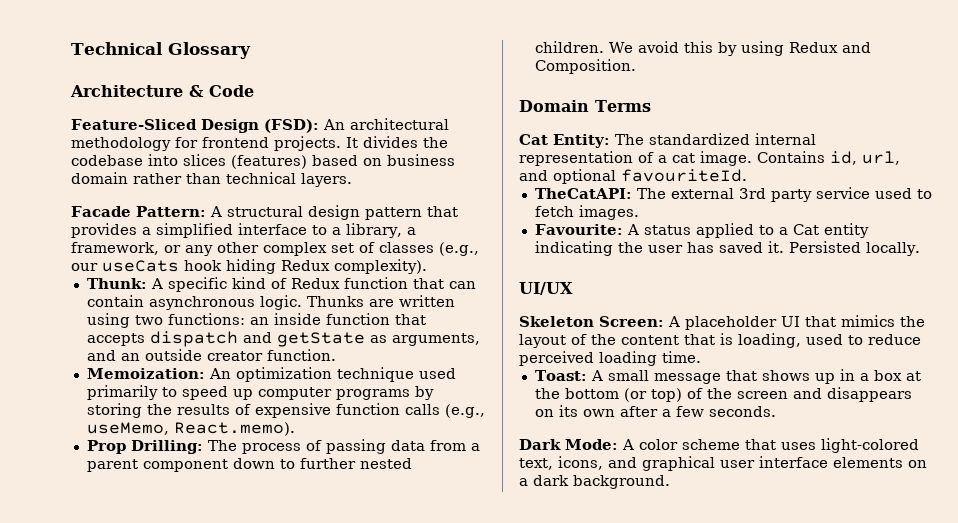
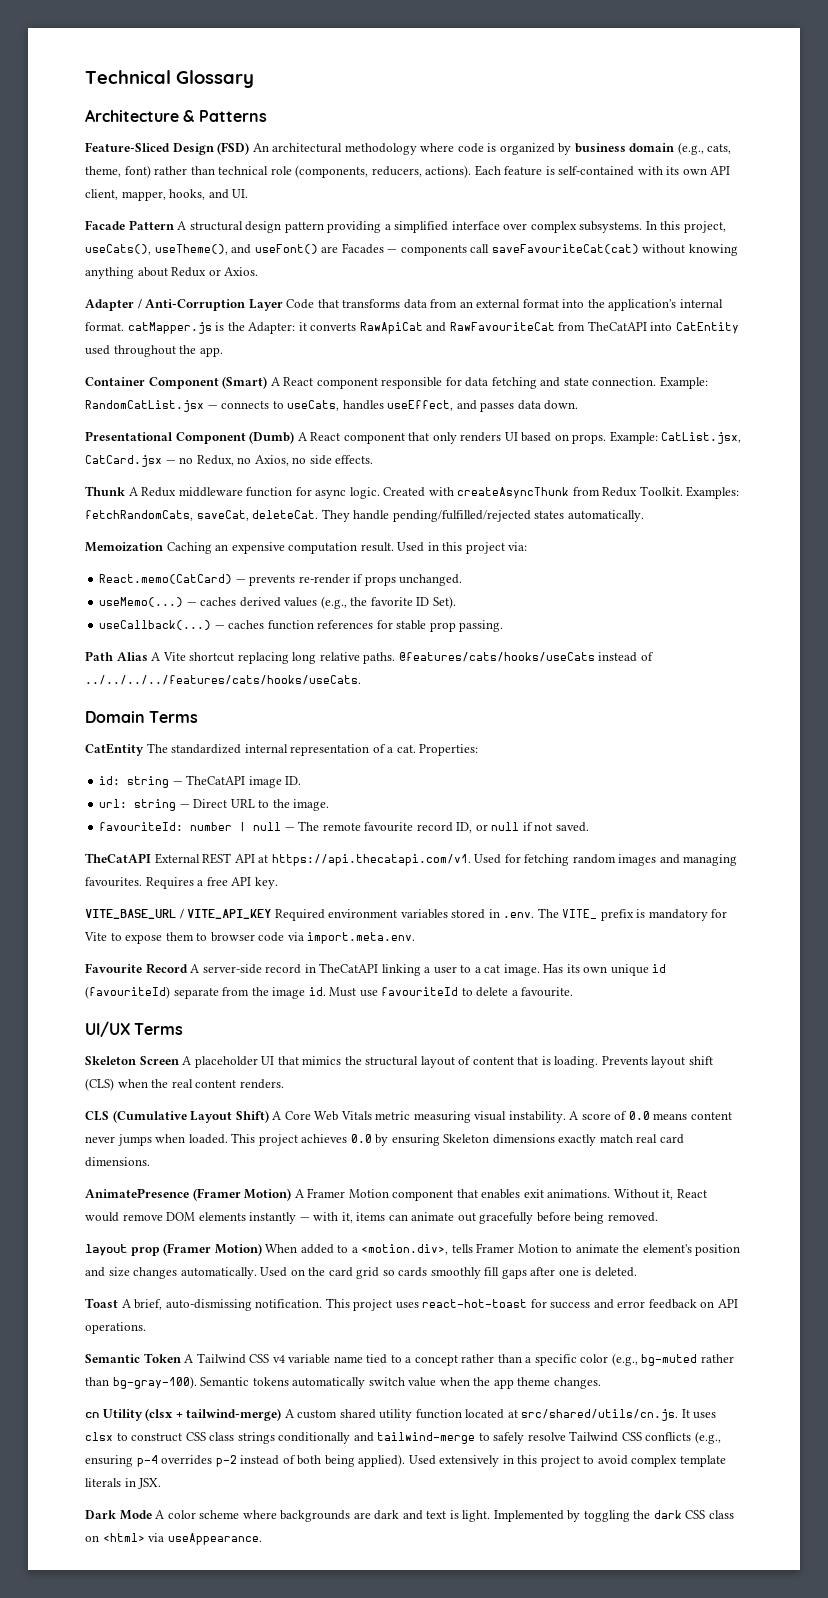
- Architecture & Code
+ Architecture & Patterns
- Feature-Sliced Design (FSD): An architectural methodology for frontend projects. It divides the codebase into slices (features) based on business domain rather than technical layers.
+ Feature-Sliced Design (FSD) An architectural methodology where code is organized by business domain (e.g., cats, theme, font) rather than technical role (components, reducers, actions). Each feature is self-contained with its own API client, mapper, hooks, and UI.
- Facade Pattern: A structural design pattern that provides a simplified interface to a library, a framework, or any other complex set of classes (e.g., our useCats hook hiding Redux complexity).
- Thunk: A specific kind of Redux function that can contain asynchronous logic. Thunks are written using two functions: an inside function that accepts dispatch and getState as arguments, and an outside creator function.
- Memoization: An optimization technique used primarily to speed up computer programs by storing the results of expensive function calls (e.g., useMemo, React.memo).
- Prop Drilling: The process of passing data from a parent component down to further nested children. We avoid this by using Redux and Composition.
+ Facade Pattern A structural design pattern providing a simplified interface over complex subsystems. In this project, useCats(), useTheme(), and useFont() are Facades — components call saveFavouriteCat(cat) without knowing anything about Redux or Axios.
+ Adapter / Anti-Corruption Layer Code that transforms data from an external format into the application's internal format. catMapper.js is the Adapter: it converts RawApiCat and RawFavouriteCat from TheCatAPI into CatEntity used throughout the app.
+ Container Component (Smart) A React component responsible for data fetching and state connection. Example: RandomCatList.jsx — connects to useCats, handles useEffect, and passes data down.
+ Presentational Component (Dumb) A React component that only renders UI based on props. Example: CatList.jsx, CatCard.jsx — no Redux, no Axios, no side effects.
+ Thunk A Redux middleware function for async logic. Created with createAsyncThunk from Redux Toolkit. Examples: fetchRandomCats, saveCat, deleteCat. They handle pending/fulfilled/rejected states automatically.
+ Memoization Caching an expensive computation result. Used in this project via:
+ React.memo(CatCard) — prevents re-render if props unchanged.
+ useMemo(...) — caches derived values (e.g., the favorite ID Set).
+ useCallback(...) — caches function references for stable prop passing.
+ Path Alias A Vite shortcut replacing long relative paths. @features/cats/hooks/useCats instead of ../../../../features/cats/hooks/useCats.
- Cat Entity: The standardized internal representation of a cat image. Contains id, url, and optional favouriteId.
- TheCatAPI: The external 3rd party service used to fetch images.
- Favourite: A status applied to a Cat entity indicating the user has saved it. Persisted locally.
+ CatEntity The standardized internal representation of a cat. Properties:
+ id: string — TheCatAPI image ID.
+ url: string — Direct URL to the image.
+ favouriteId: number | null — The remote favourite record ID, or null if not saved.
+ TheCatAPI External REST API at https://api.thecatapi.com/v1. Used for fetching random images and managing favourites. Requires a free API key.
+ VITE_BASE_URL / VITE_API_KEY Required environment variables stored in .env. The VITE_ prefix is mandatory for Vite to expose them to browser code via import.meta.env.
+ Favourite Record A server-side record in TheCatAPI linking a user to a cat image. Has its own unique id (favouriteId) separate from the image id. Must use favouriteId to delete a favourite.
- UI/UX
- Skeleton Screen: A placeholder UI that mimics the layout of the content that is loading, used to reduce perceived loading time.
- Toast: A small message that shows up in a box at the bottom (or top) of the screen and disappears on its own after a few seconds.
+ UI/UX Terms
+ Skeleton Screen A placeholder UI that mimics the structural layout of content that is loading. Prevents layout shift (CLS) when the real content renders.
+ CLS (Cumulative Layout Shift) A Core Web Vitals metric measuring visual instability. A score of 0.0 means content never jumps when loaded. This project achieves 0.0 by ensuring Skeleton dimensions exactly match real card dimensions.
+ AnimatePresence (Framer Motion) A Framer Motion component that enables exit animations. Without it, React would remove DOM elements instantly — with it, items can animate out gracefully before being removed.
+ layout prop (Framer Motion) When added to a <motion.div>, tells Framer Motion to animate the element's position and size changes automatically. Used on the card grid so cards smoothly fill gaps after one is deleted.
+ Toast A brief, auto-dismissing notification. This project uses react-hot-toast for success and error feedback on API operations.
+ Semantic Token A Tailwind CSS v4 variable name tied to a concept rather than a specific color (e.g., bg-muted rather than bg-gray-100). Semantic tokens automatically switch value when the app theme changes.
+ cn Utility (clsx + tailwind-merge) A custom shared utility function located at src/shared/utils/cn.js. It uses clsx to construct CSS class strings conditionally and tailwind-merge to safely resolve Tailwind CSS conflicts (e.g., ensuring p-4 overrides p-2 instead of both being applied). Used extensively in this project to avoid complex template literals in JSX.
- Dark Mode: A color scheme that uses light-colored text, icons, and graphical user interface elements on a dark background.
+ Dark Mode A color scheme where backgrounds are dark and text is light. Implemented by toggling the dark CSS class on <html> via useAppearance.

